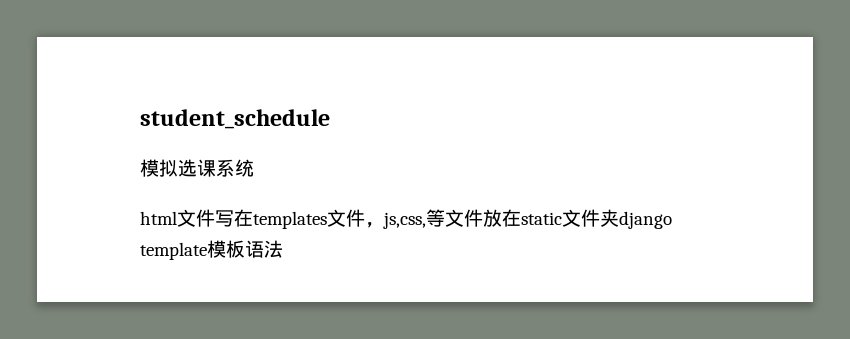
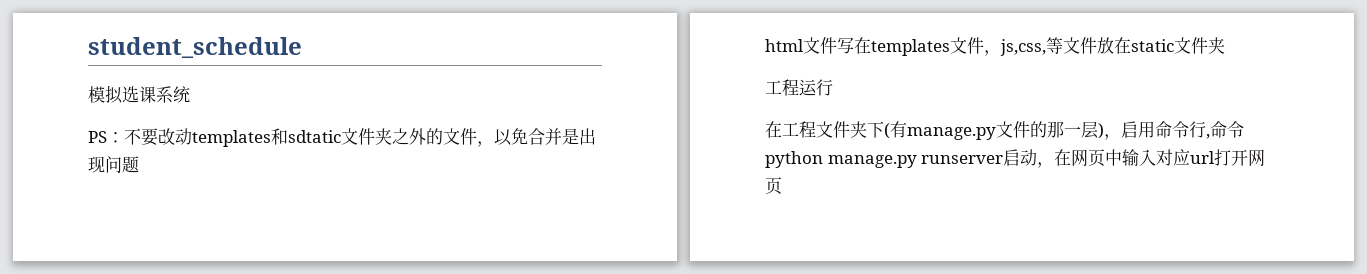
+ PS：不要改动templates和sdtatic文件夹之外的文件，以免合并是出现问题
- html文件写在templates文件，js,css,等文件放在static文件夹django template模板语法
+ html文件写在templates文件，js,css,等文件放在static文件夹
+ 工程运行
+ 在工程文件夹下(有manage.py文件的那一层)，启用命令行,命令python manage.py runserver启动，在网页中输入对应url打开网页

